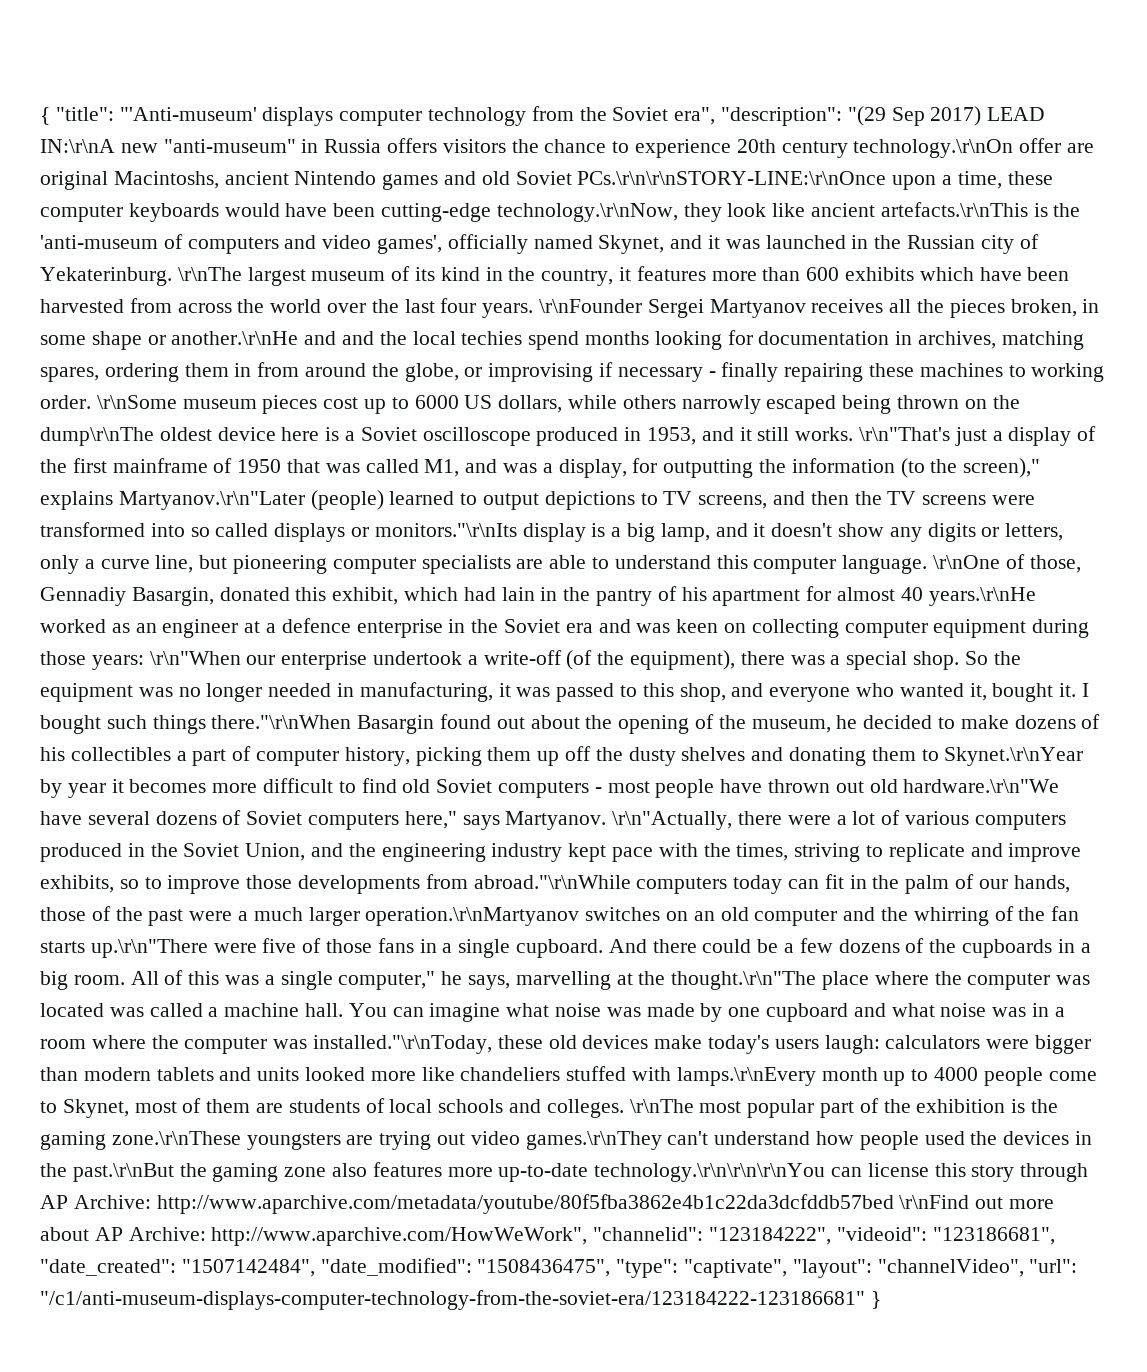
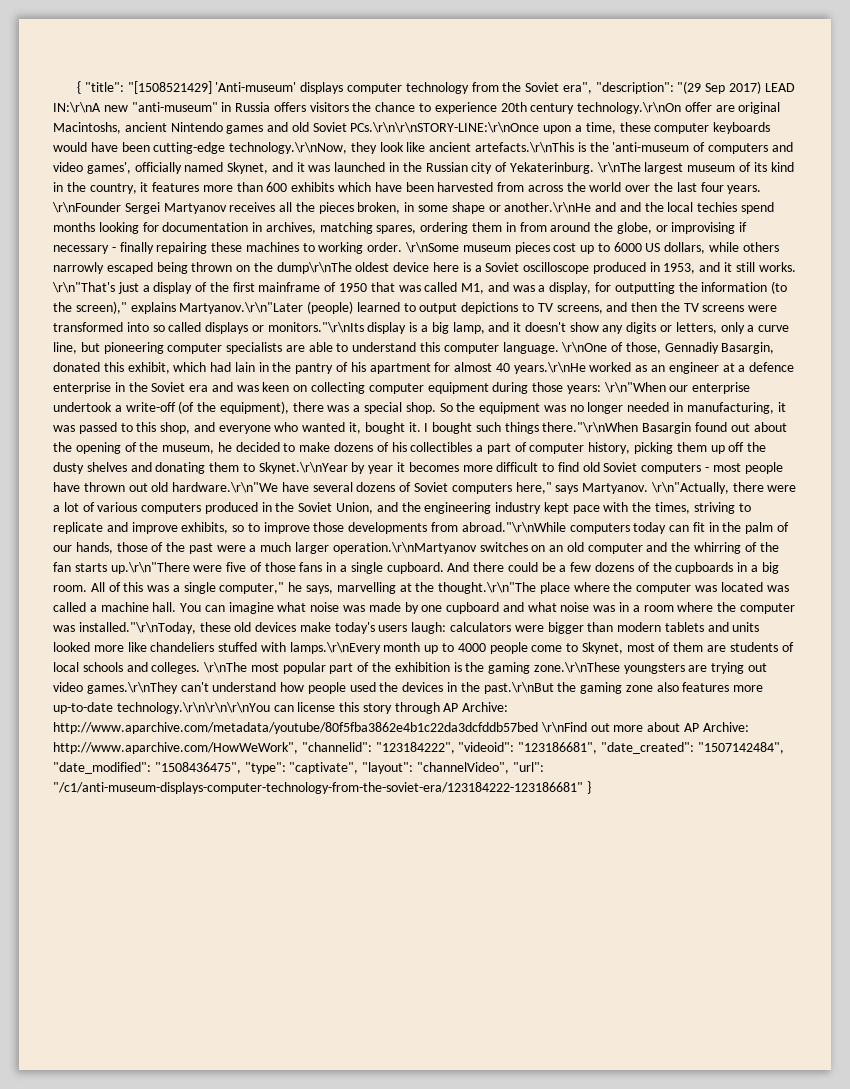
- "'Anti-museum' displays computer technology from the Soviet era", "description":
+ "[1508521429] 'Anti-museum' displays computer technology from the Soviet era", "description":

